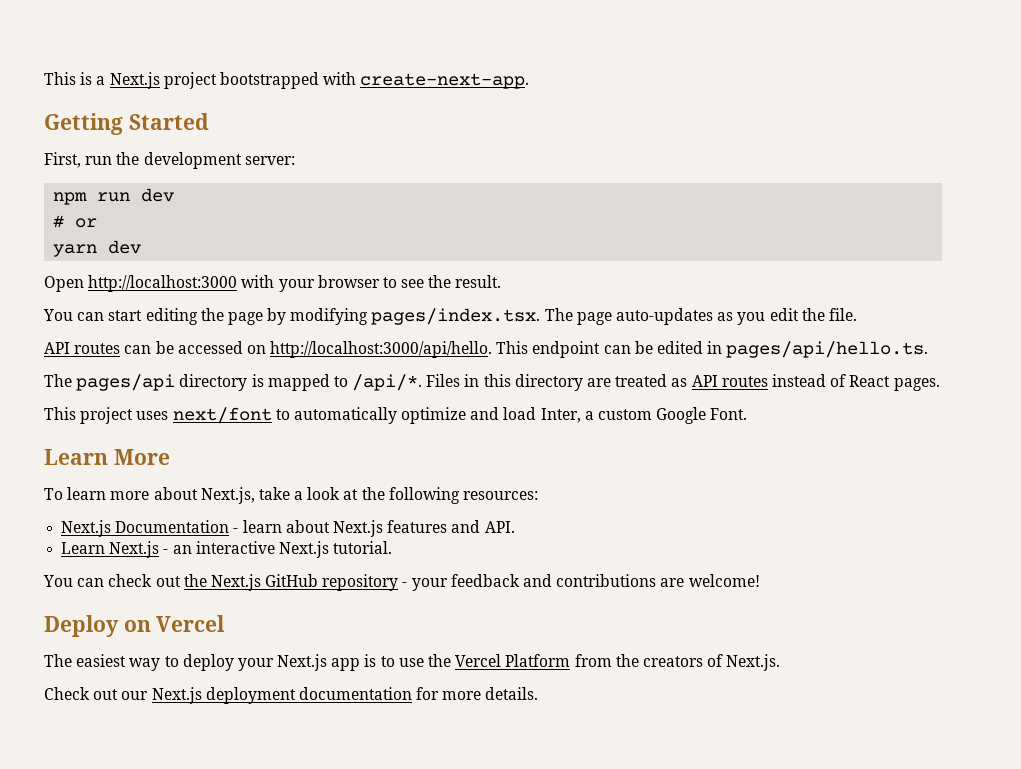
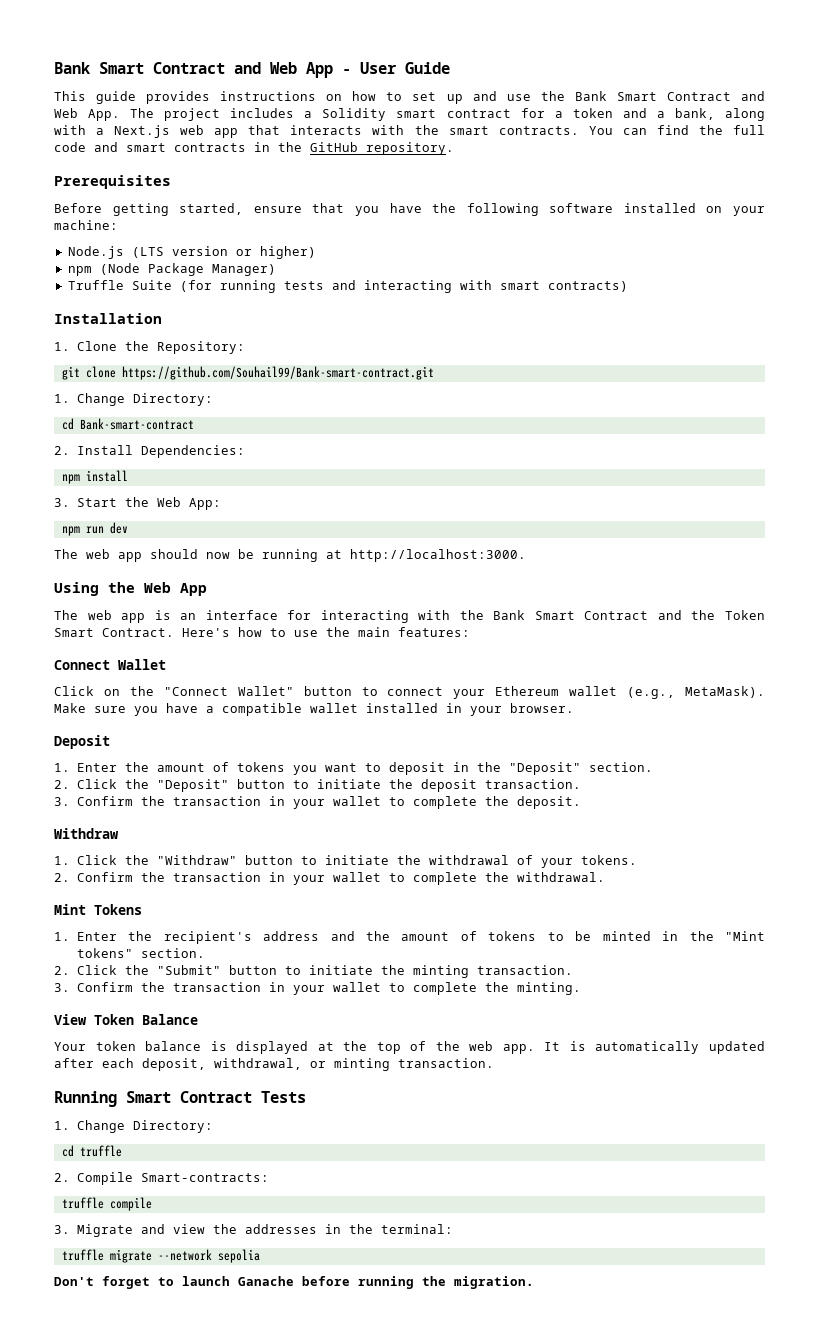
- This is a Next.js project bootstrapped with create-next-app.
- Getting Started
- First, run the development server:
+ Bank Smart Contract and Web App - User Guide
+ This guide provides instructions on how to set up and use the Bank Smart Contract and Web App. The project includes a Solidity smart contract for a token and a bank, along with a Next.js web app that interacts with the smart contracts. You can find the full code and smart contracts in the GitHub repository.
+ Prerequisites
+ Before getting started, ensure that you have the following software installed on your machine:
+ Node.js (LTS version or higher)
+ npm (Node Package Manager)
+ Truffle Suite (for running tests and interacting with smart contracts)
+ Installation
+ 1. Clone the Repository:
+ git clone https://github.com/Souhail99/Bank-smart-contract.git
+ 1. Change Directory:
+ cd Bank-smart-contract
+ 2. Install Dependencies:
+ npm install
+ 3. Start the Web App:
  npm run dev
- # or
- yarn dev
- Open http://localhost:3000 with your browser to see the result.
- You can start editing the page by modifying pages/index.tsx. The page auto-updates as you edit the file.
- API routes can be accessed on http://localhost:3000/api/hello. This endpoint can be edited in pages/api/hello.ts.
- The pages/api directory is mapped to /api/*. Files in this directory are treated as API routes instead of React pages.
- This project uses next/font to automatically optimize and load Inter, a custom Google Font.
- Learn More
- To learn more about Next.js, take a look at the following resources:
- Next.js Documentation - learn about Next.js features and API.
- Learn Next.js - an interactive Next.js tutorial.
- You can check out the Next.js GitHub repository - your feedback and contributions are welcome!
- Deploy on Vercel
- The easiest way to deploy your Next.js app is to use the Vercel Platform from the creators of Next.js.
- Check out our Next.js deployment documentation for more details.
+ The web app should now be running at http://localhost:3000.
+ Using the Web App
+ The web app is an interface for interacting with the Bank Smart Contract and the Token Smart Contract. Here's how to use the main features:
+ Connect Wallet
+ Click on the "Connect Wallet" button to connect your Ethereum wallet (e.g., MetaMask). Make sure you have a compatible wallet installed in your browser.
+ Deposit
+ 1. Enter the amount of tokens you want to deposit in the "Deposit" section.
+ 2. Click the "Deposit" button to initiate the deposit transaction.
+ 3. Confirm the transaction in your wallet to complete the deposit.
+ Withdraw
+ 1. Click the "Withdraw" button to initiate the withdrawal of your tokens.
+ 2. Confirm the transaction in your wallet to complete the withdrawal.
+ Mint Tokens
+ 1. Enter the recipient's address and the amount of tokens to be minted in the "Mint tokens" section.
+ 2. Click the "Submit" button to initiate the minting transaction.
+ 3. Confirm the transaction in your wallet to complete the minting.
+ View Token Balance
+ Your token balance is displayed at the top of the web app. It is automatically updated after each deposit, withdrawal, or minting transaction.
+ Running Smart Contract Tests
+ 1. Change Directory:
+ cd truffle
+ 2. Compile Smart-contracts:
+ truffle compile
+ 3. Migrate and view the addresses in the terminal:
+ truffle migrate --network sepolia
+ Don't forget to launch Ganache before running the migration.

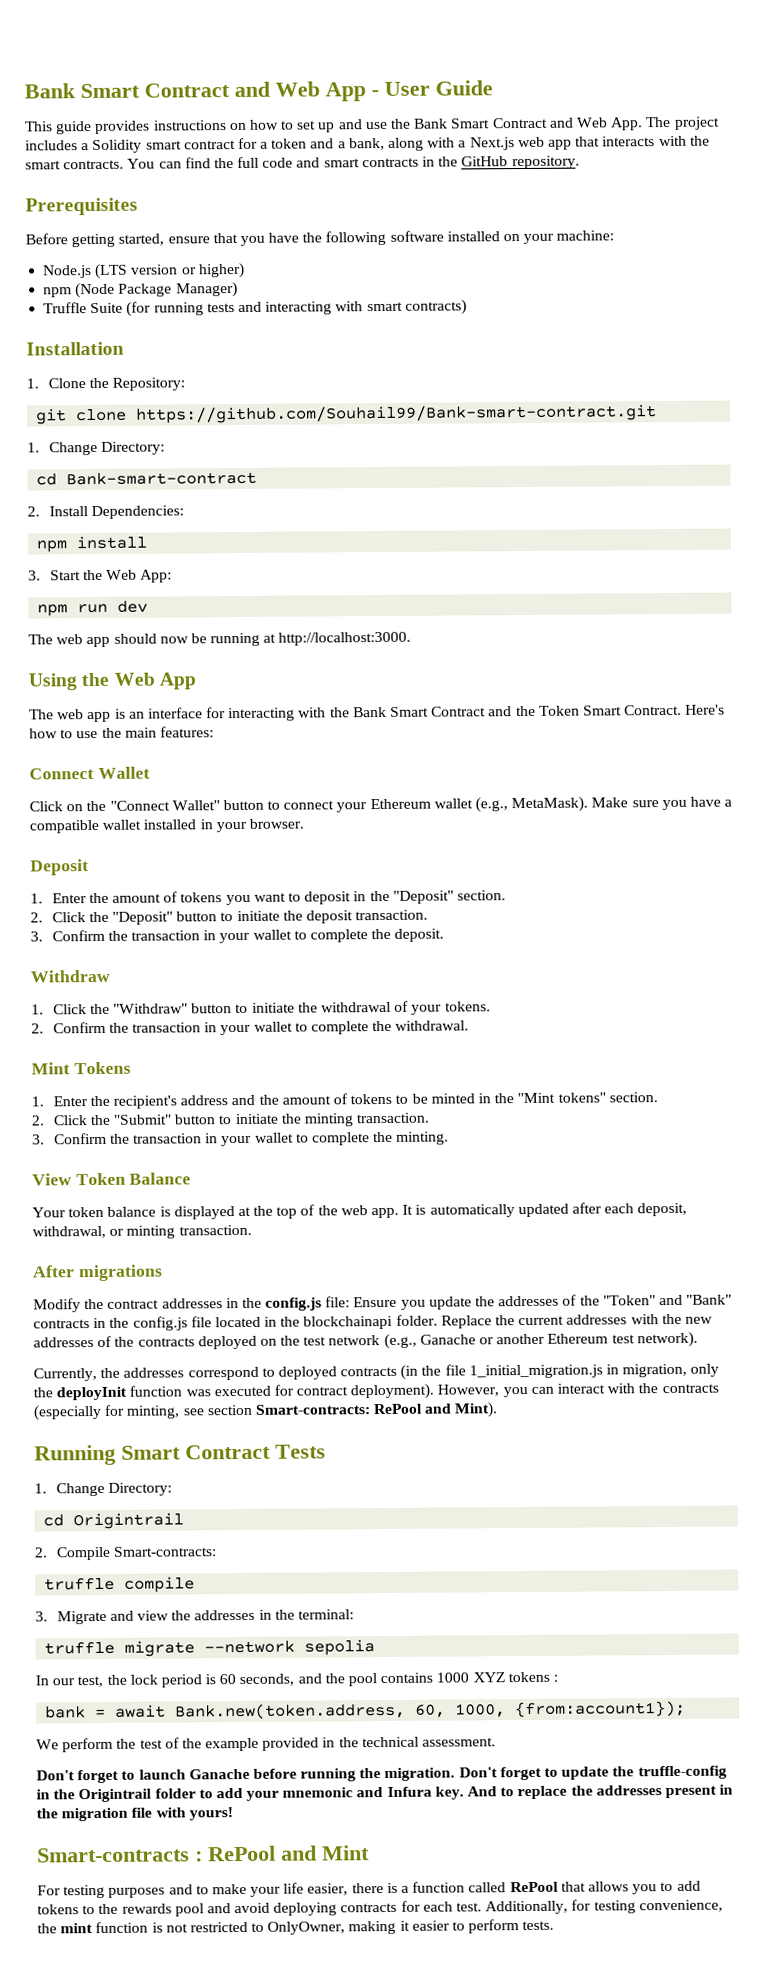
+ After migrations
+ Modify the contract addresses in the config.js file: Ensure you update the addresses of the "Token" and "Bank" contracts in the config.js file located in the blockchainapi folder. Replace the current addresses with the new addresses of the contracts deployed on the test network (e.g., Ganache or another Ethereum test network).
+ Currently, the addresses correspond to deployed contracts (in the file 1_initial_migration.js in migration, only the deployInit function was executed for contract deployment). However, you can interact with the contracts (especially for minting, see section Smart-contracts: RePool and Mint).
- cd truffle
+ cd Origintrail
+ In our test, the lock period is 60 seconds, and the pool contains 1000 XYZ tokens :
+ bank = await Bank.new(token.address, 60, 1000, {from:account1});
+ We perform the test of the example provided in the technical assessment.
+ Don't forget to update the truffle-config in the Origintrail folder to add your mnemonic and Infura key. And to replace the addresses present in the migration file with yours!
+ Smart-contracts : RePool and Mint
+ For testing purposes and to make your life easier, there is a function called RePool that allows you to add tokens to the rewards pool and avoid deploying contracts for each test. Additionally, for testing convenience, the mint function is not restricted to OnlyOwner, making it easier to perform tests.

